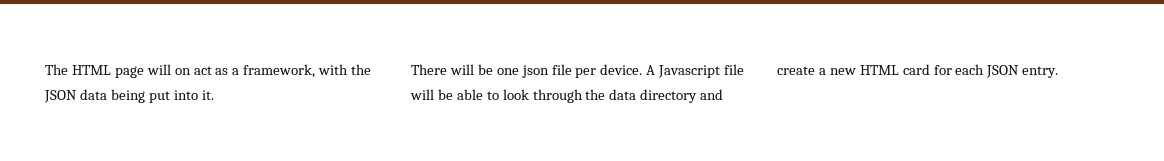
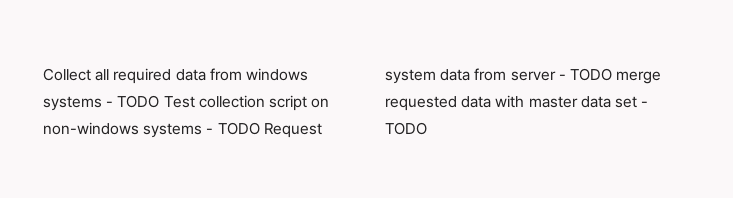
- The HTML page will on act as a framework, with the JSON data being put into it.
- There will be one json file per device. A Javascript file will be able to look through the data directory and create a new HTML card for each JSON entry.
+ Collect all required data from windows systems - TODO Test collection script on non-windows systems - TODO Request system data from server - TODO merge requested data with master data set - TODO

